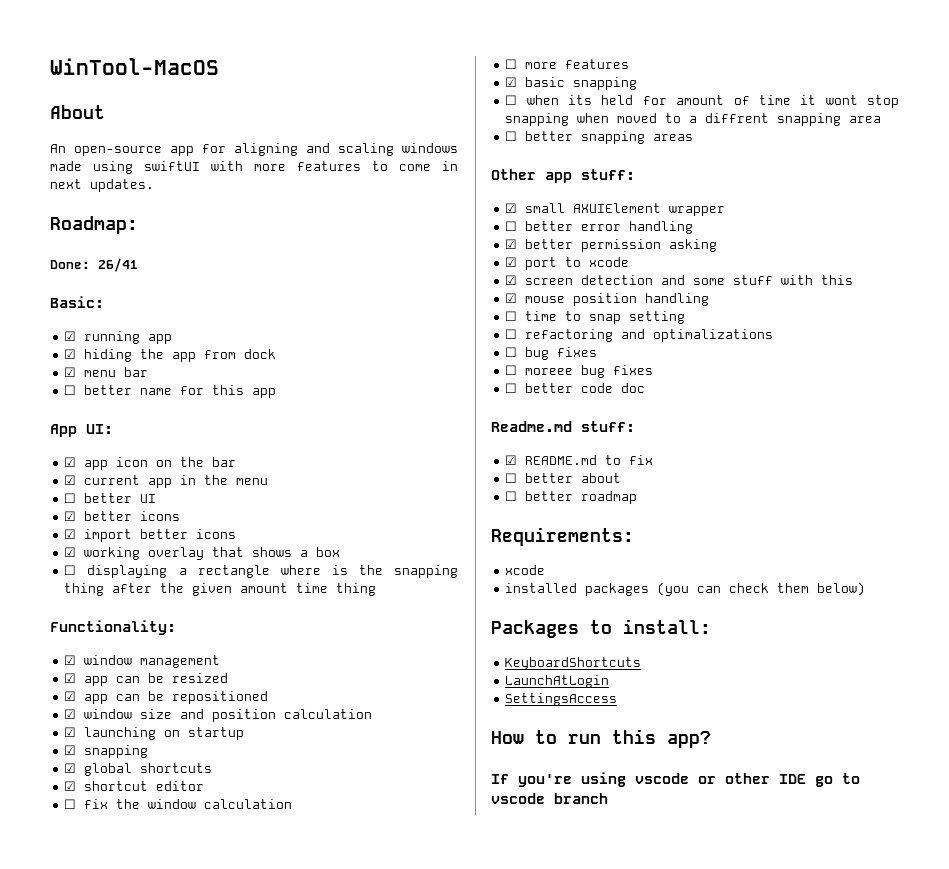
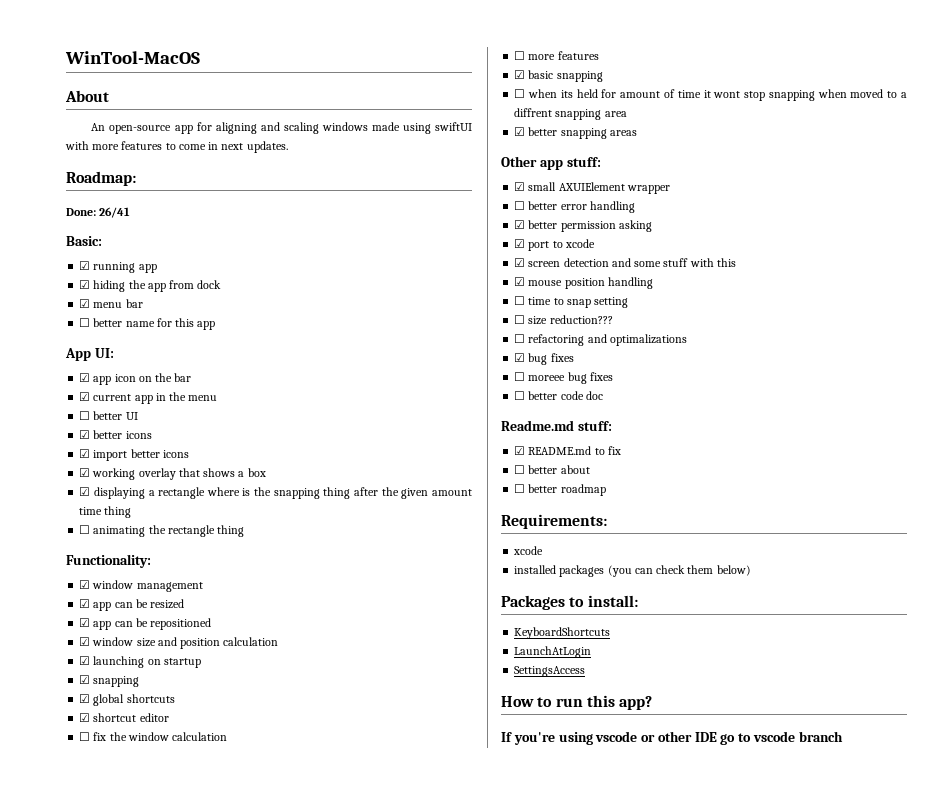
- ☐ displaying a rectangle where is the snapping thing after the given amount time thing
+ ☑ displaying a rectangle where is the snapping thing after the given amount time thing
+ ☐ animating the rectangle thing
- ☐ better snapping areas
+ ☑ better snapping areas
+ ☐ size reduction???
- ☐ bug fixes
+ ☑ bug fixes

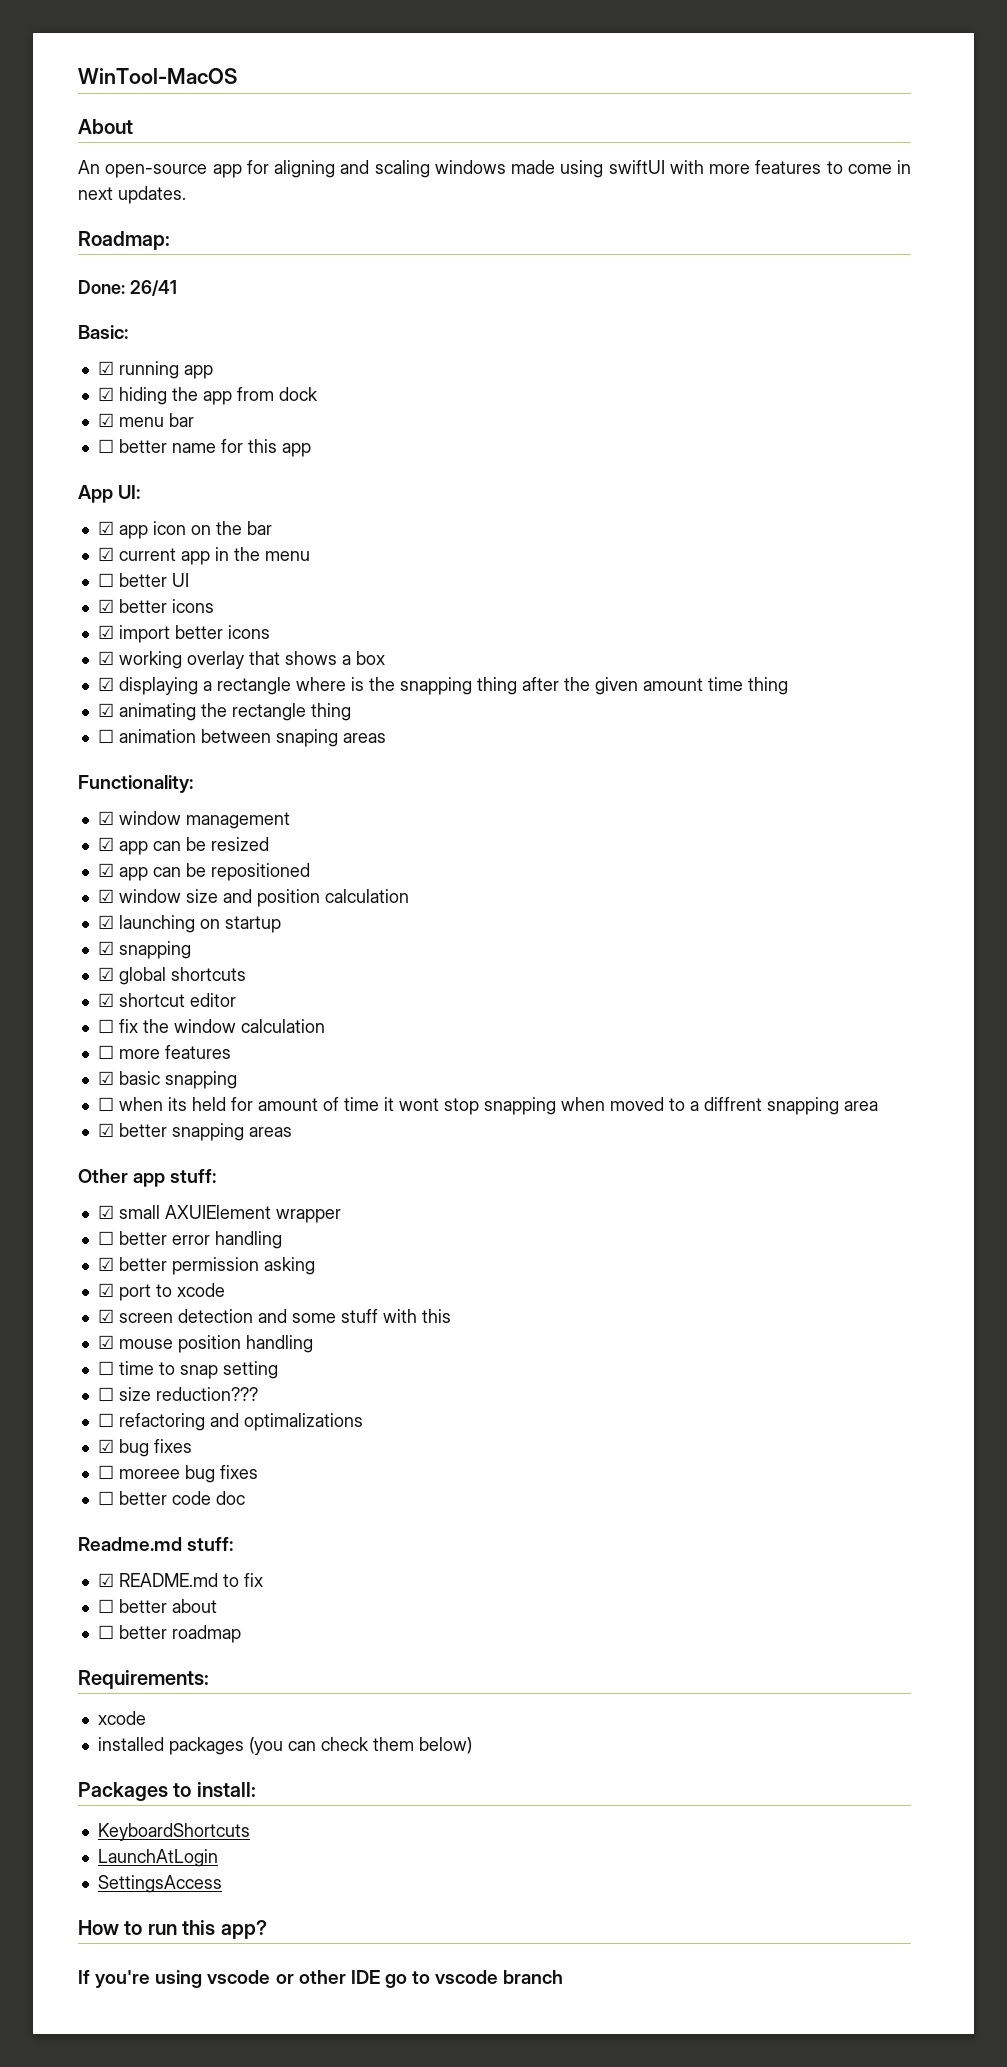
- ☐ animating the rectangle thing
+ ☑ animating the rectangle thing
+ ☐ animation between snaping areas

